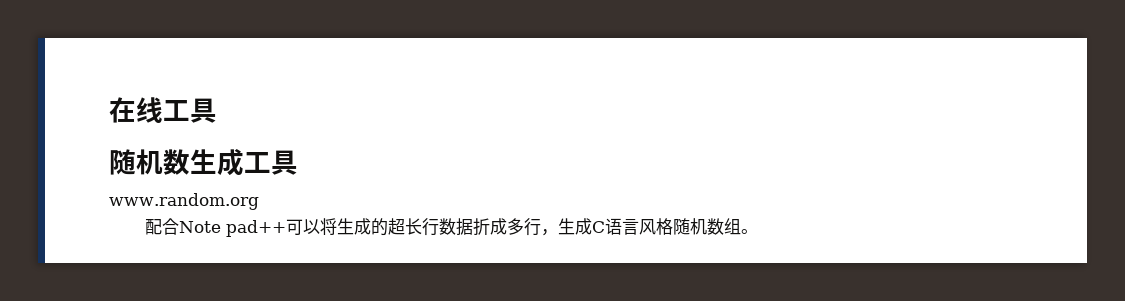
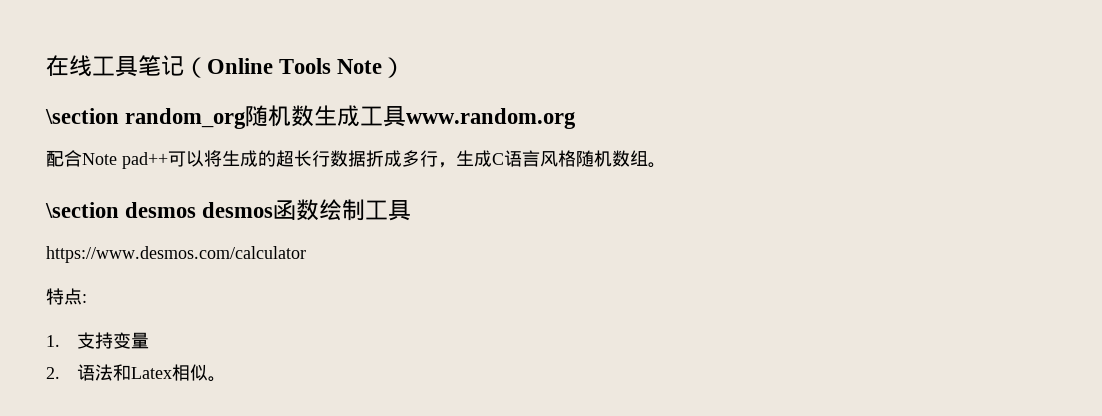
- 在线工具
- 随机数生成工具
- www.random.org
+ 在线工具笔记（Online Tools Note）
+ \section random_org随机数生成工具www.random.org
+ \section desmos desmos函数绘制工具
+ https://www.desmos.com/calculator
+ 特点:
+ 1.支持变量
+ 2.语法和Latex相似。

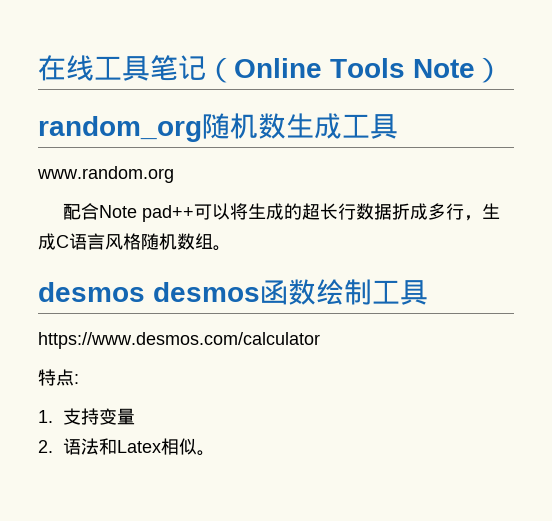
- \section random_org随机数生成工具www.random.org
+ random_org随机数生成工具
+ www.random.org
- \section desmos desmos函数绘制工具
+ desmos desmos函数绘制工具

